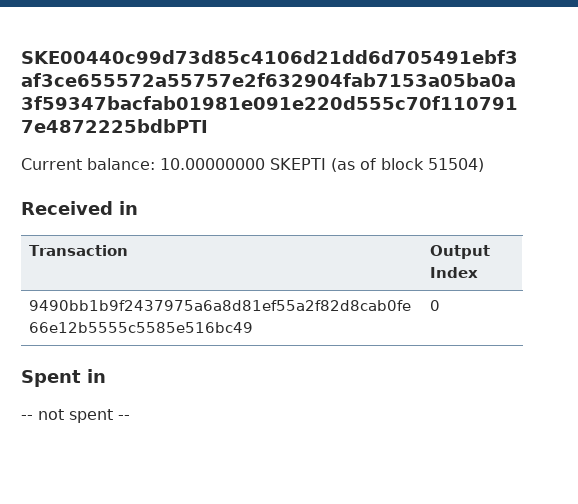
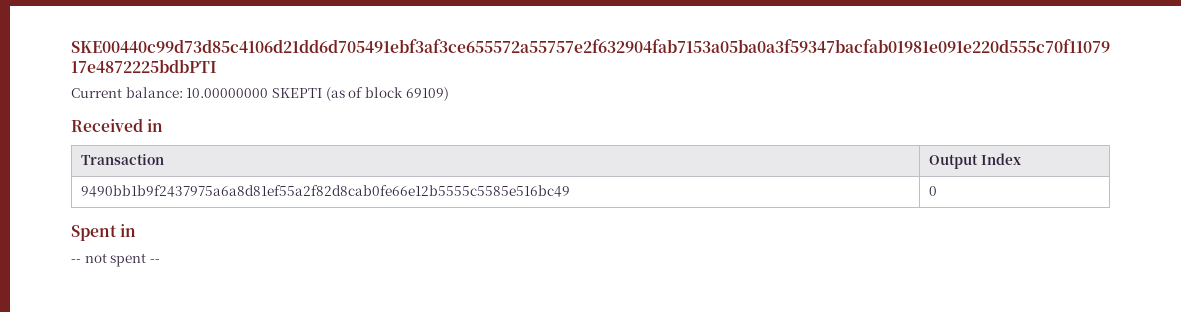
- Current balance: 10.00000000 SKEPTI (as of block 51504)
+ Current balance: 10.00000000 SKEPTI (as of block 69109)

